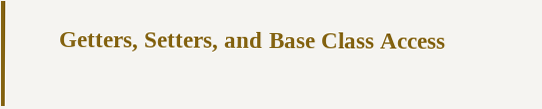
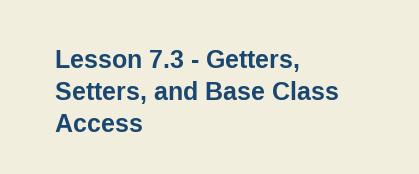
- Getters, Setters, and Base Class Access
+ Lesson 7.3 - Getters, Setters, and Base Class Access

